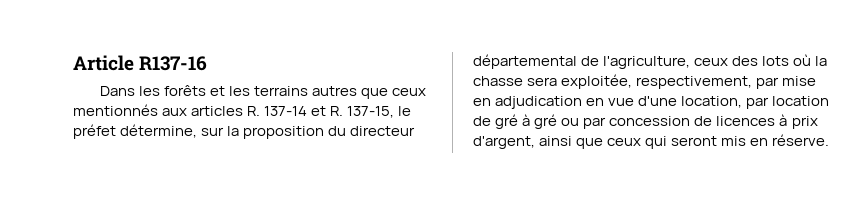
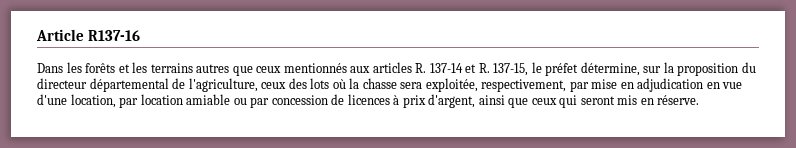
- Dans les forêts et les terrains autres que ceux mentionnés aux articles R. 137-14 et R. 137-15, le préfet détermine, sur la proposition du directeur départemental de l'agriculture, ceux des lots où la chasse sera exploitée, respectivement, par mise en adjudication en vue d'une location, par location de gré à gré ou par concession de licences à prix d'argent, ainsi que ceux qui seront mis en réserve.
+ Dans les forêts et les terrains autres que ceux mentionnés aux articles R. 137-14 et R. 137-15, le préfet détermine, sur la proposition du directeur départemental de l'agriculture, ceux des lots où la chasse sera exploitée, respectivement, par mise en adjudication en vue d'une location, par location amiable ou par concession de licences à prix d'argent, ainsi que ceux qui seront mis en réserve.

